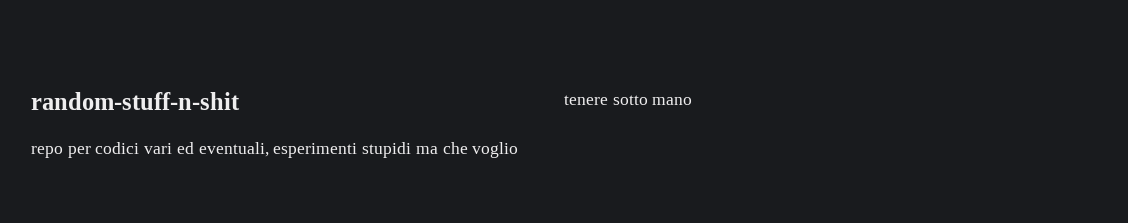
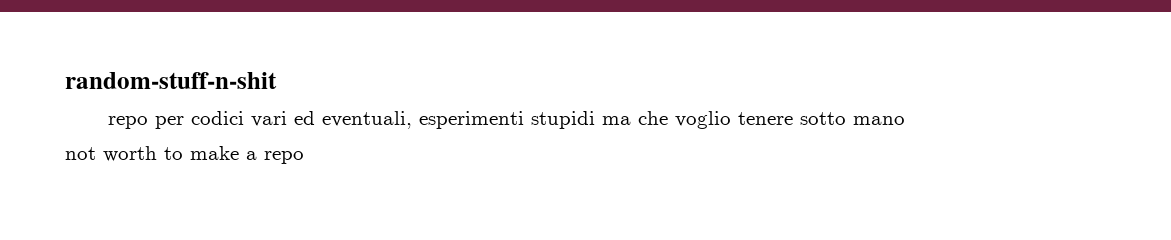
+ not worth to make a repo

